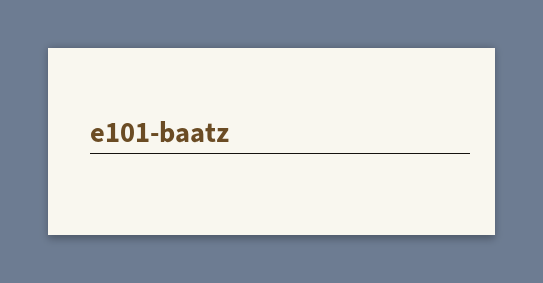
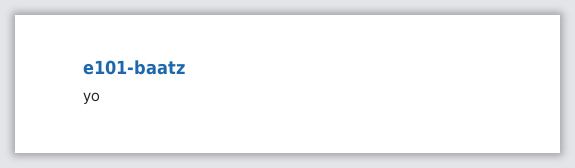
+ yo

